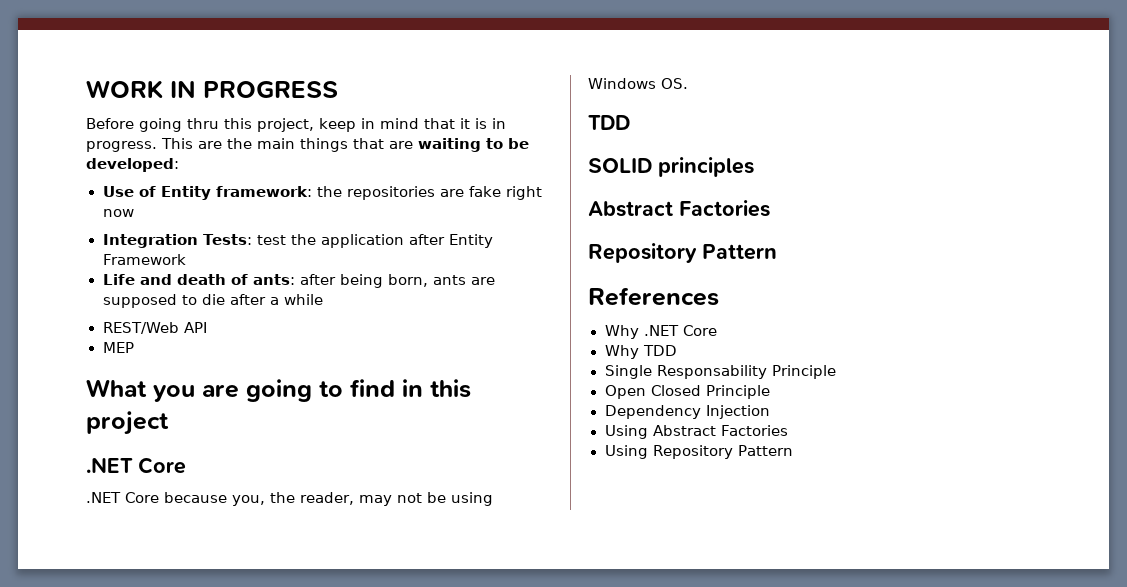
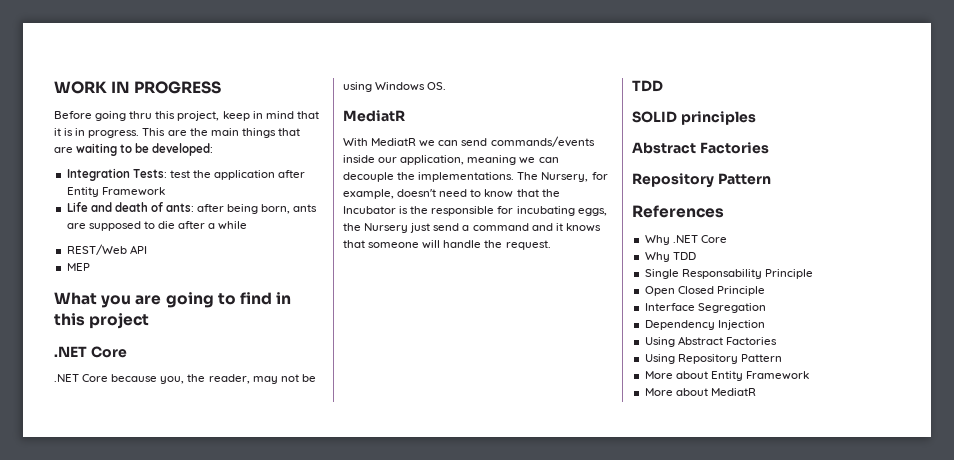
- Use of Entity framework: the repositories are fake right now
  .NET Core because you, the reader, may not be using Windows OS.
+ MediatR
+ With MediatR we can send commands/events inside our application, meaning we can decouple the implementations. The Nursery, for example, doesn't need to know that the Incubator is the responsible for incubating eggs, the Nursery just send a command and it knows that someone will handle the request.
+ Interface Segregation
+ More about Entity Framework
+ More about MediatR

